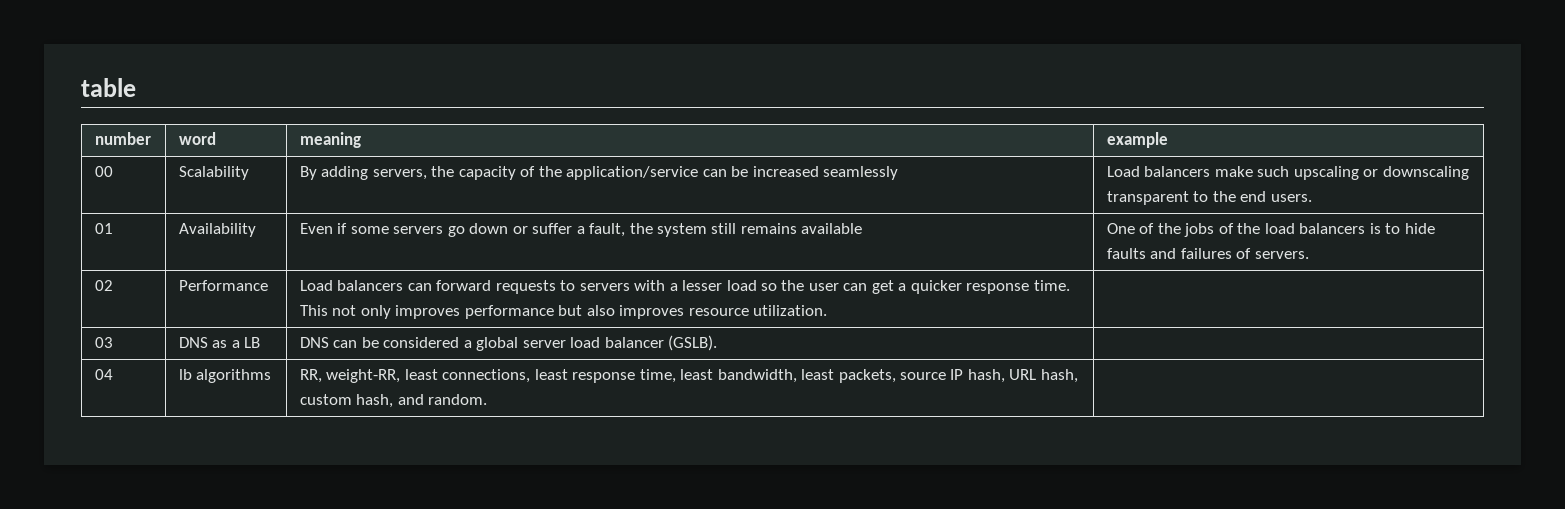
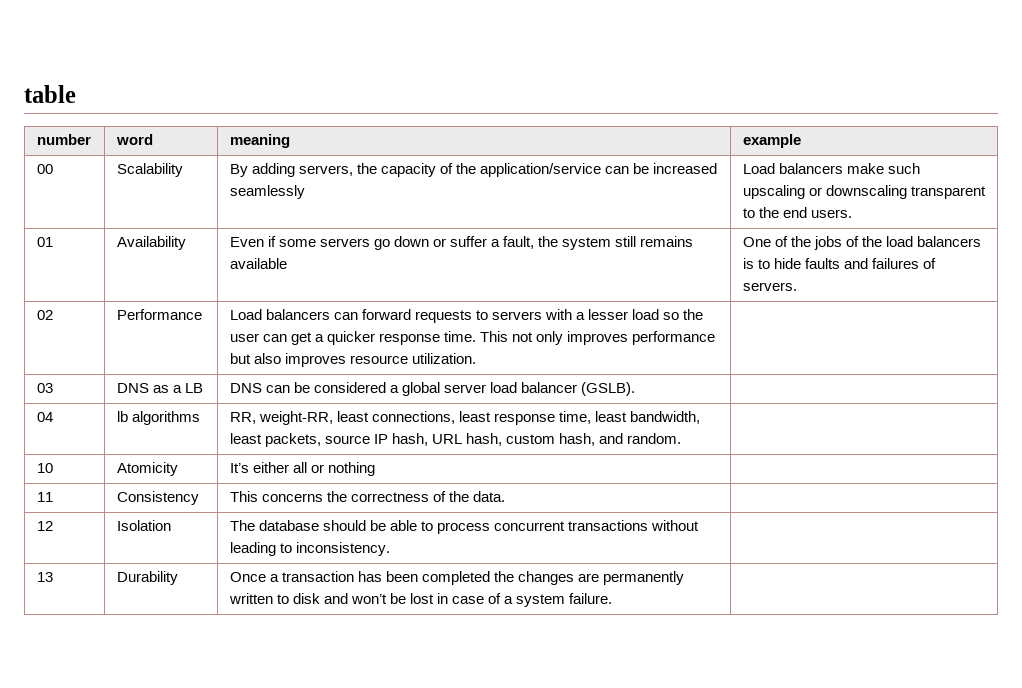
+ 10 | Atomicity | It’s either all or nothing |
+ 11 | Consistency | This concerns the correctness of the data. |
+ 12 | Isolation | The database should be able to process concurrent transactions without leading to inconsistency. |
+ 13 | Durability | Once a transaction has been completed the changes are permanently written to disk and won’t be lost in case of a system failure. |

